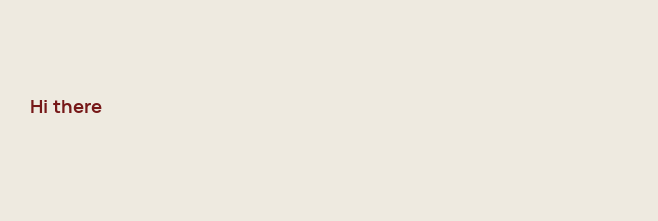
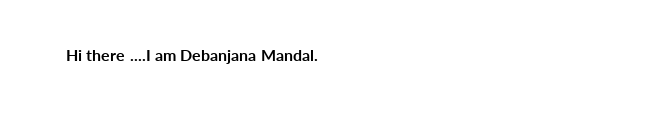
- Hi there
+ Hi there ....I am Debanjana Mandal.

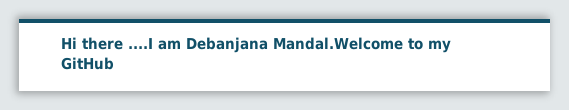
- Hi there ....I am Debanjana Mandal.
+ Hi there ....I am Debanjana Mandal.Welcome to my GitHub

